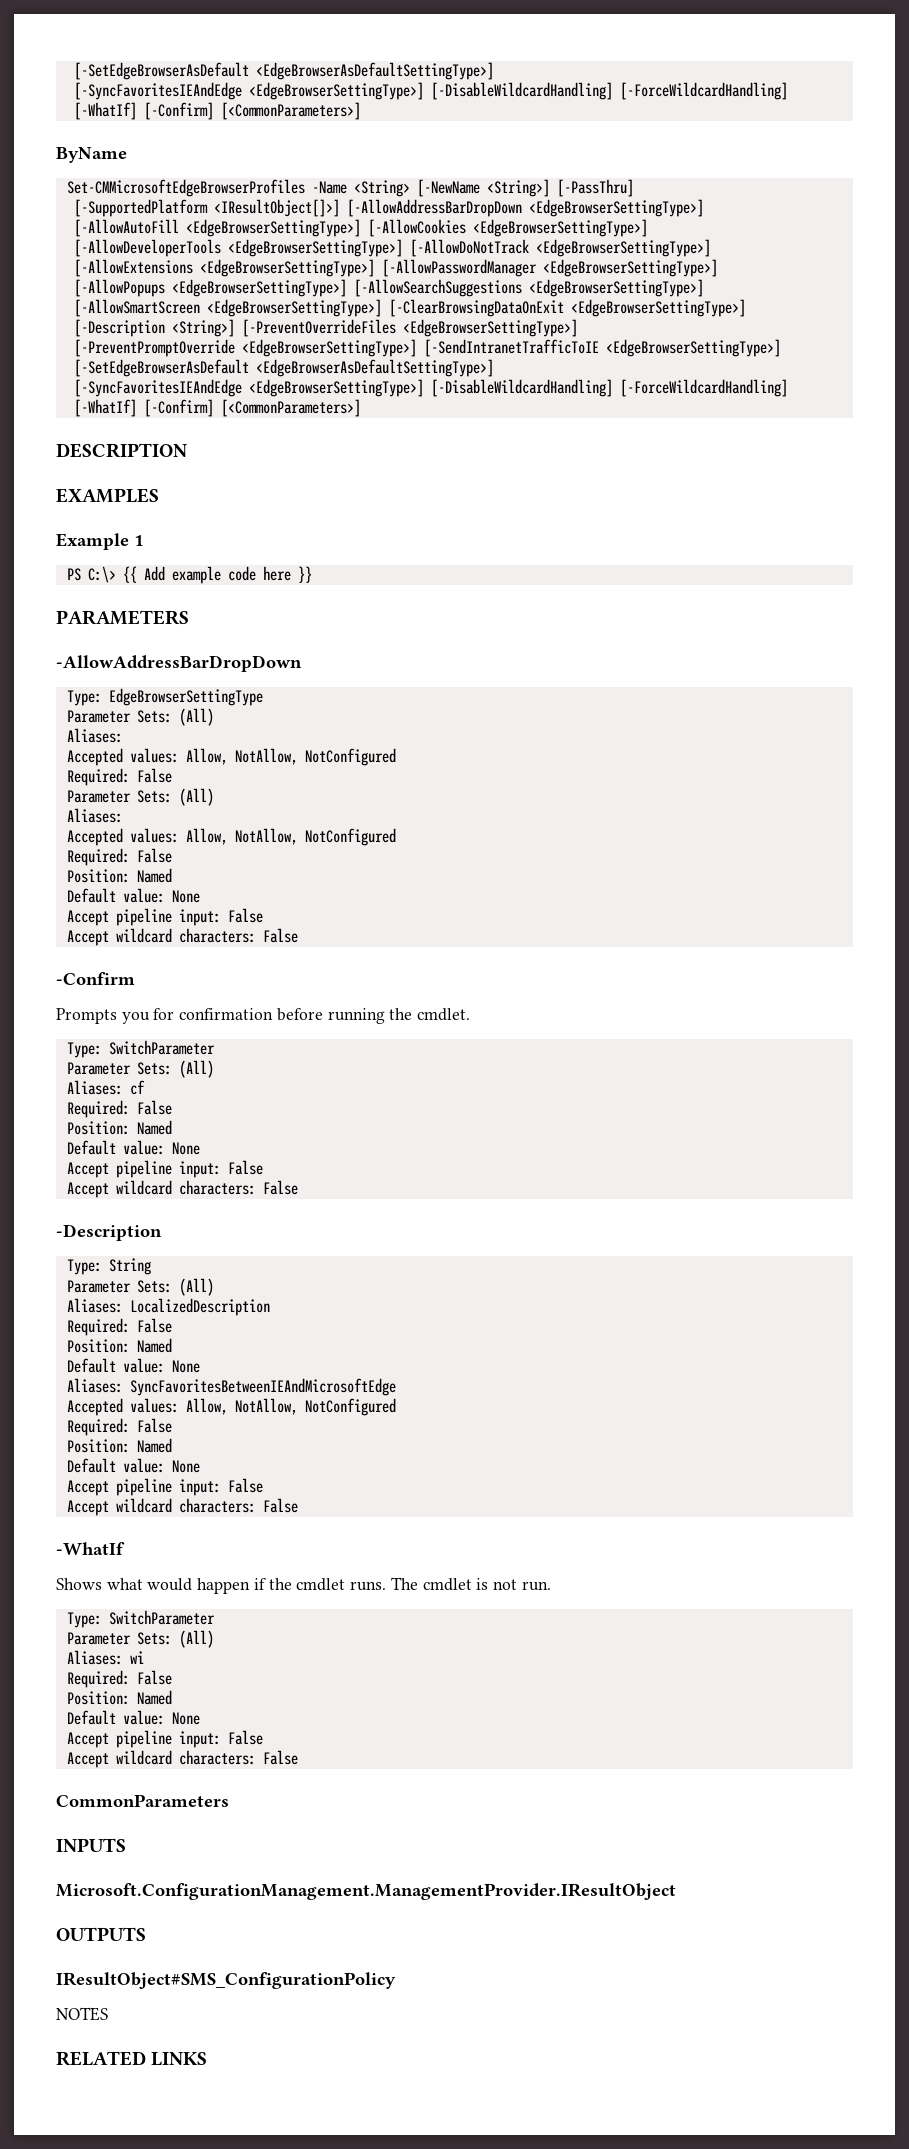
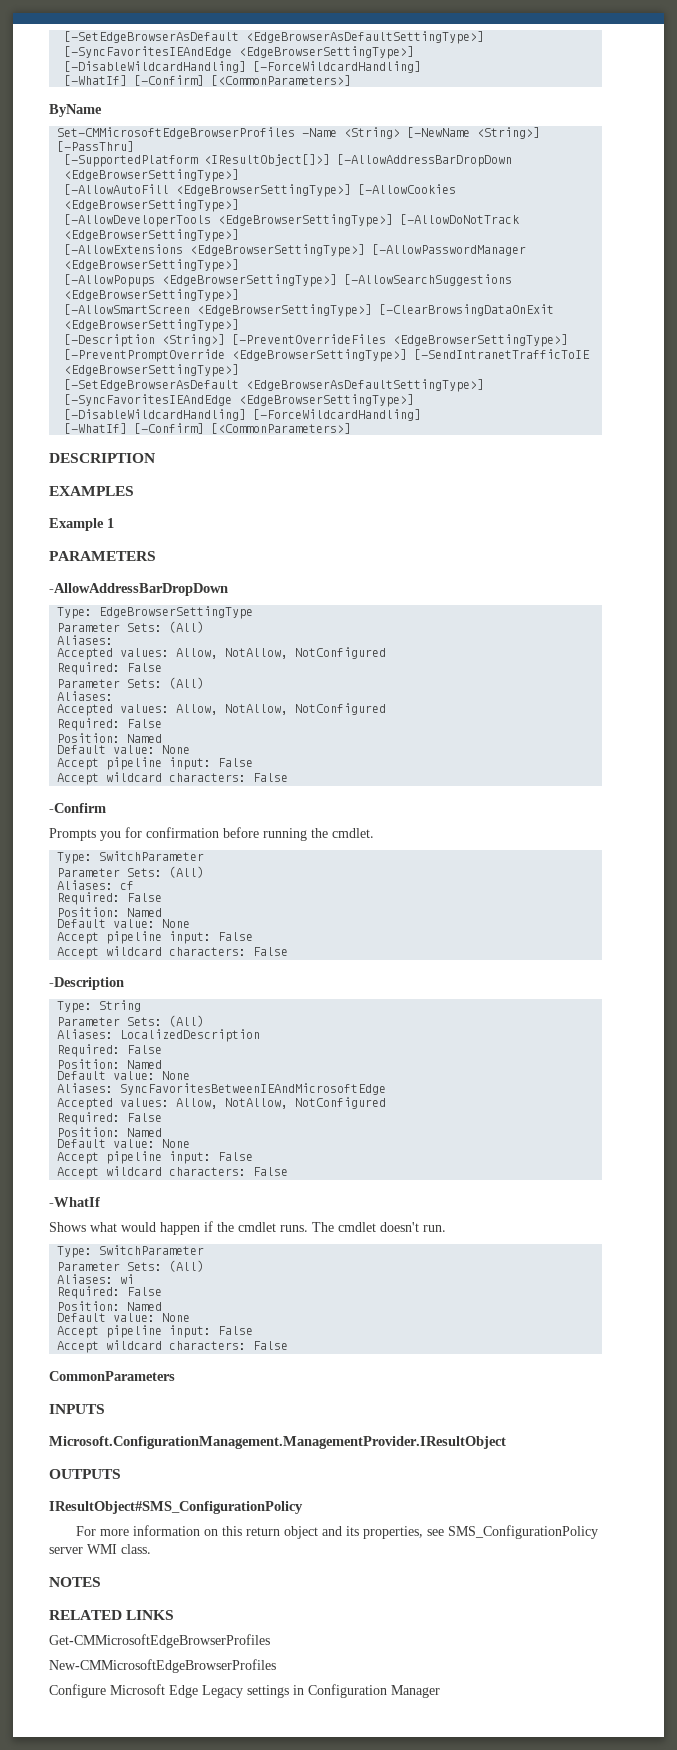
- PS C:\> {{ Add example code here }}
- The cmdlet is not run.
+ The cmdlet doesn't run.
+ For more information on this return object and its properties, see SMS_ConfigurationPolicy server WMI class.
  NOTES
  RELATED LINKS
+ Get-CMMicrosoftEdgeBrowserProfiles
+ New-CMMicrosoftEdgeBrowserProfiles
+ Configure Microsoft Edge Legacy settings in Configuration Manager

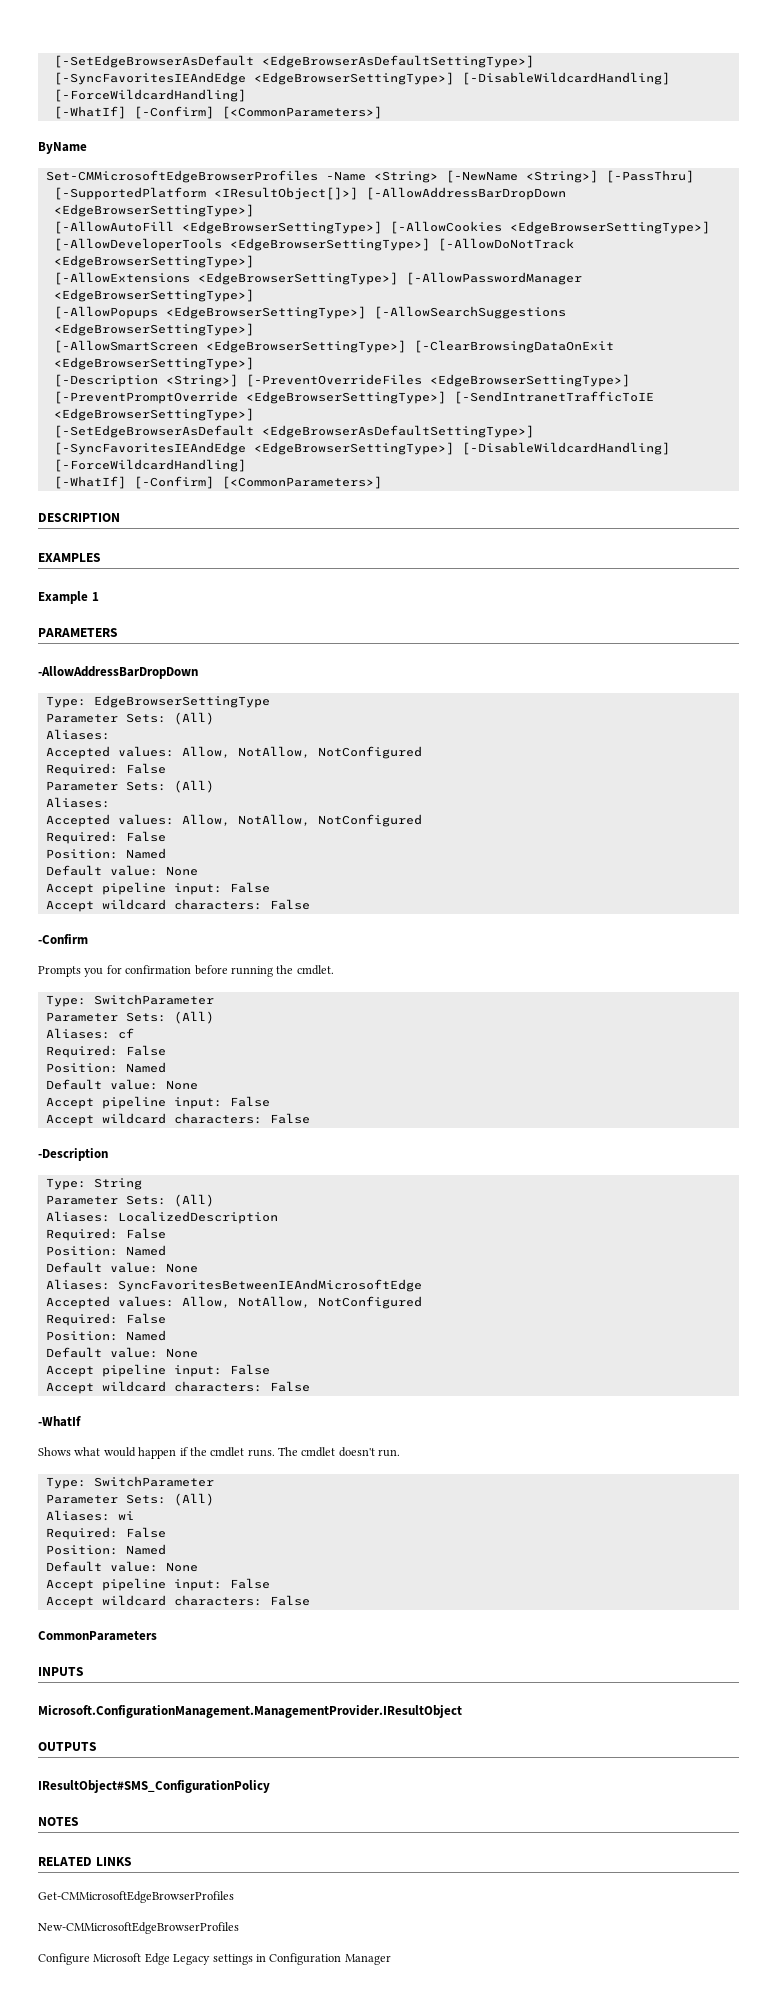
- For more information on this return object and its properties, see SMS_ConfigurationPolicy server WMI class.

